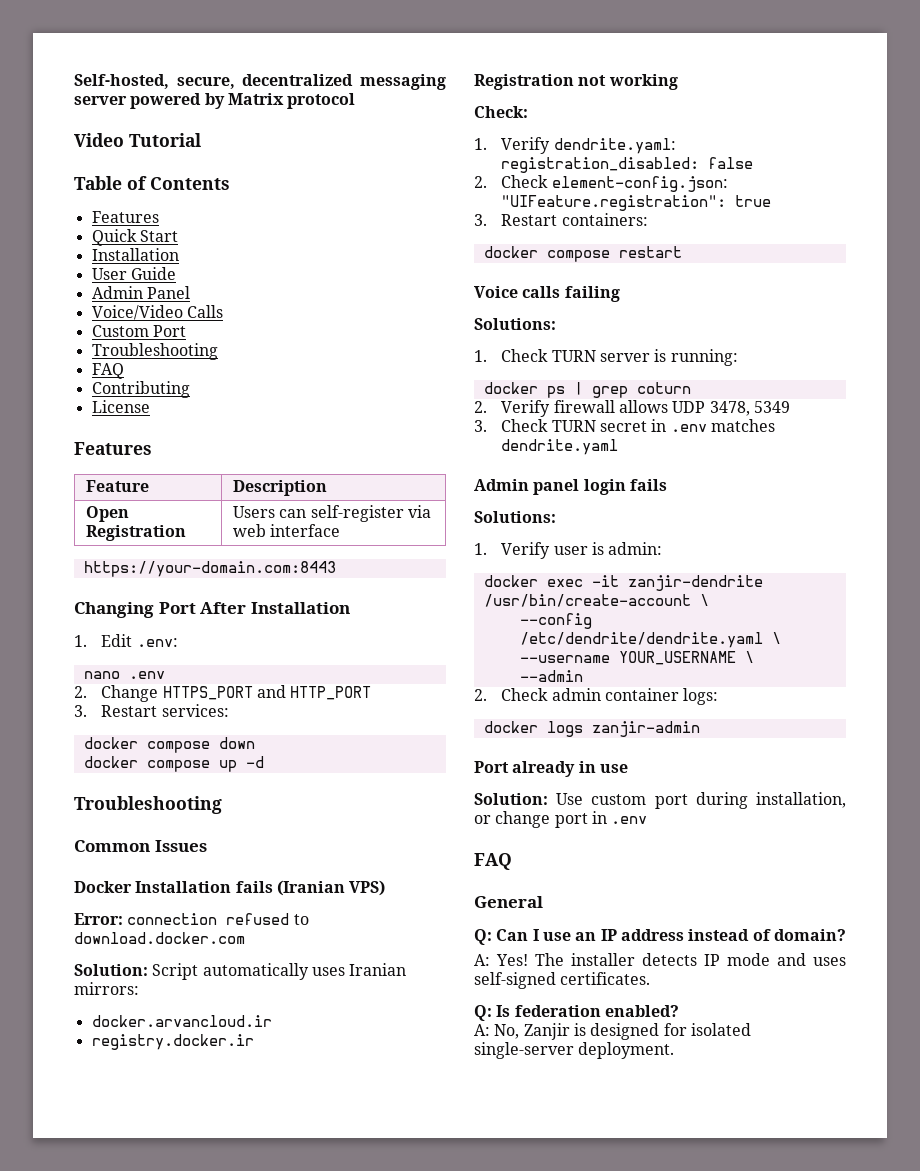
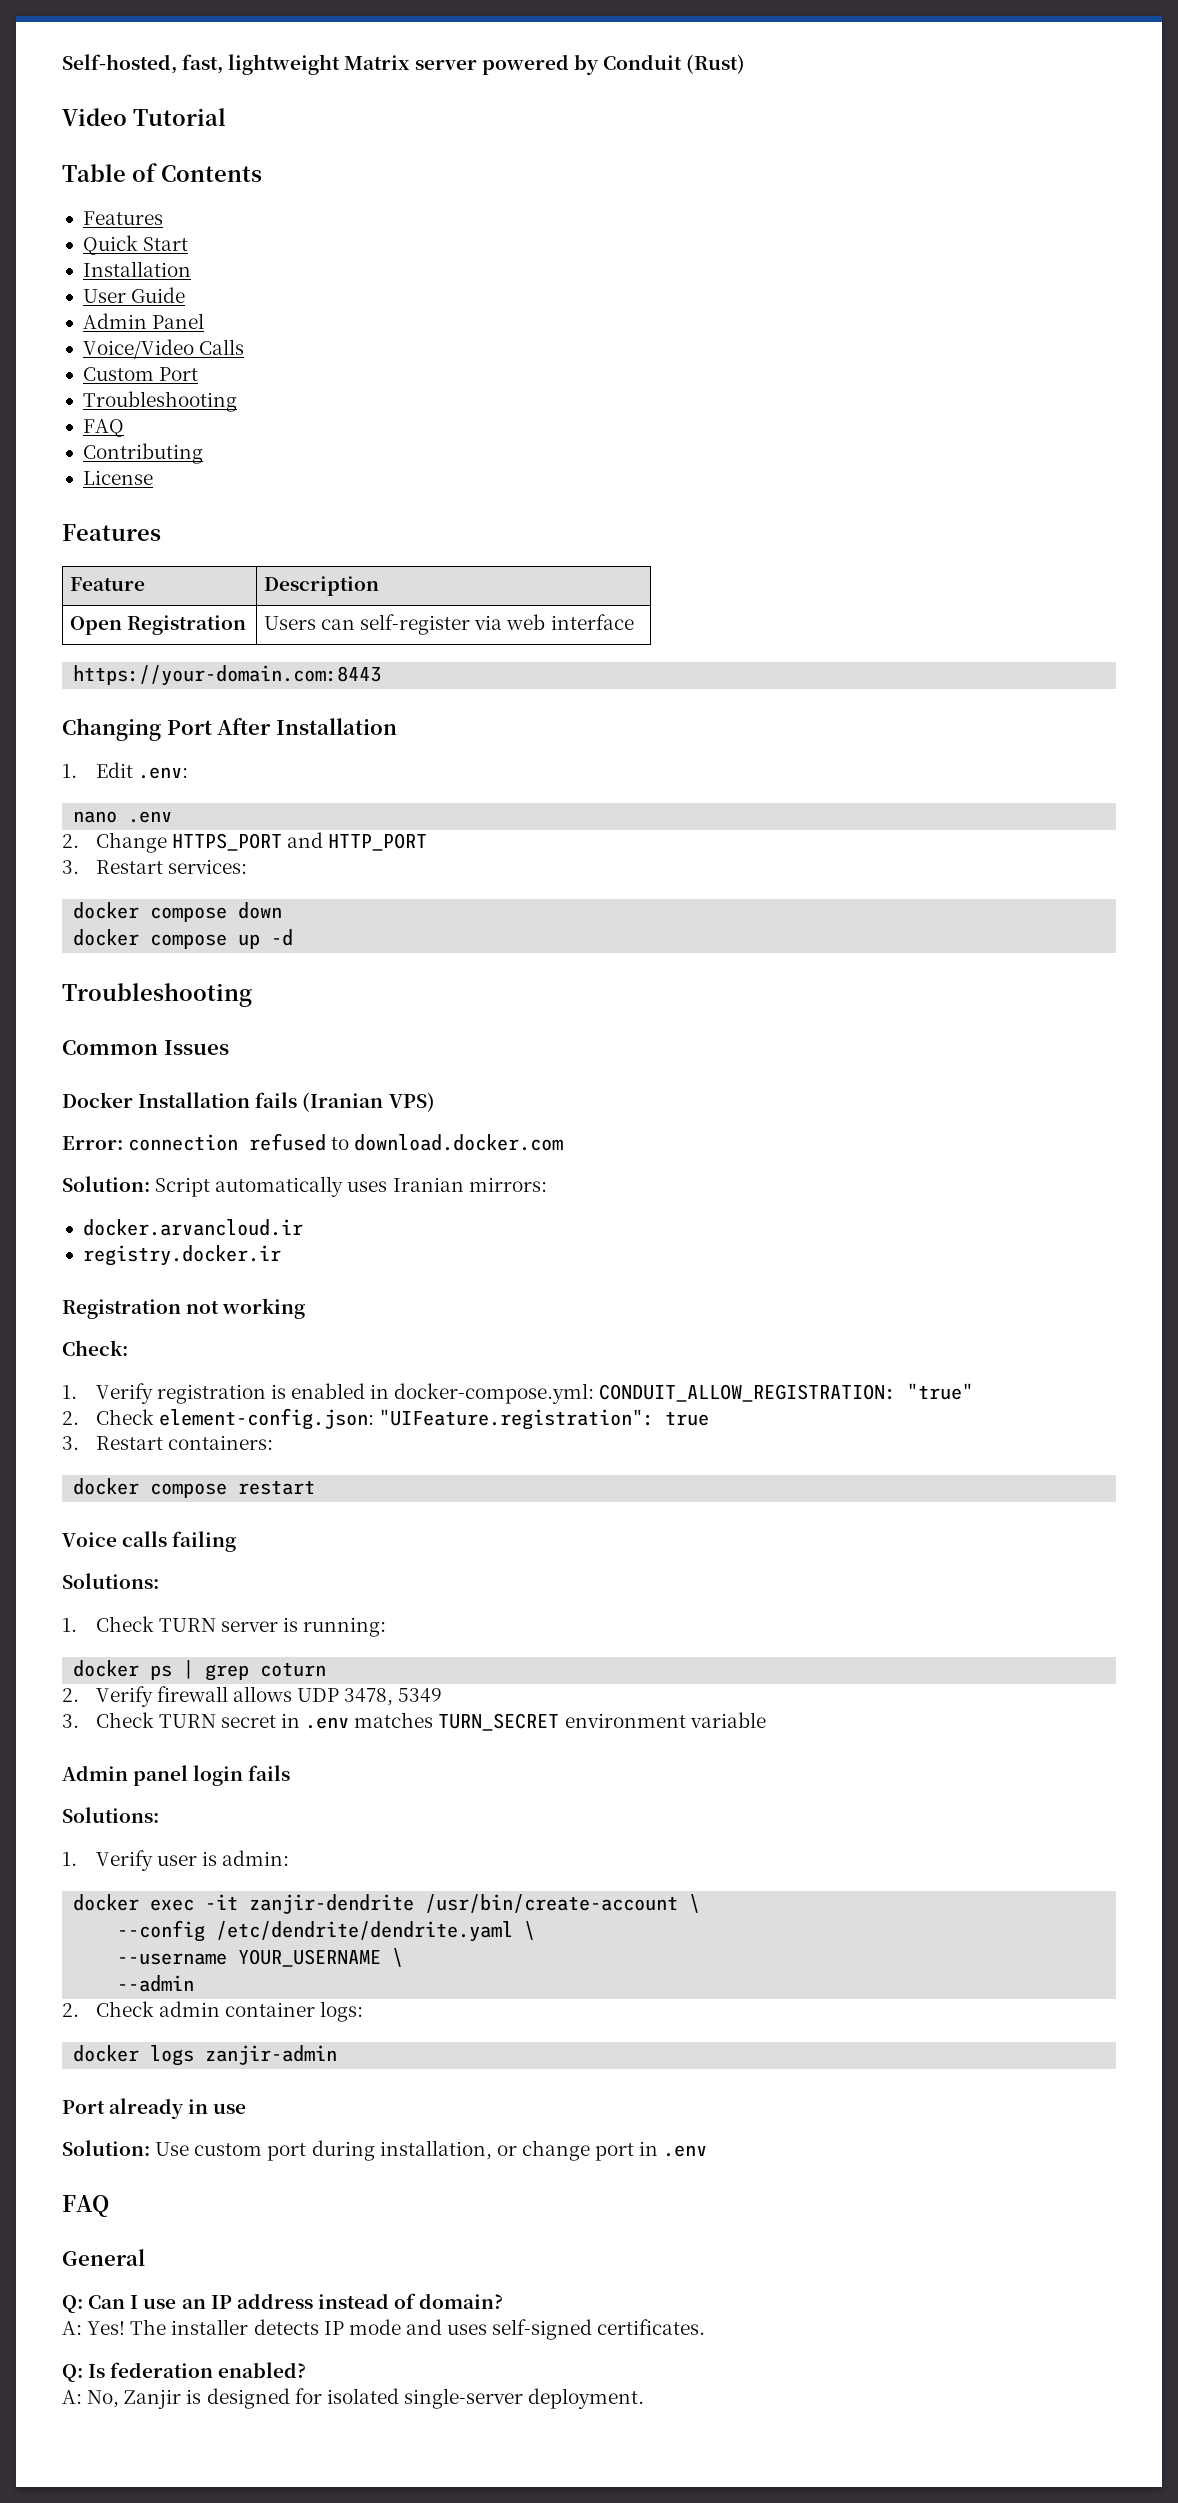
- Self-hosted, secure, decentralized messaging server powered by Matrix protocol
+ Self-hosted, fast, lightweight Matrix server powered by Conduit (Rust)
- 1. Verify dendrite.yaml: registration_disabled: false
+ 1. Verify registration is enabled in docker-compose.yml: CONDUIT_ALLOW_REGISTRATION: "true"
- 3. Check TURN secret in .env matches dendrite.yaml
+ 3. Check TURN secret in .env matches TURN_SECRET environment variable

